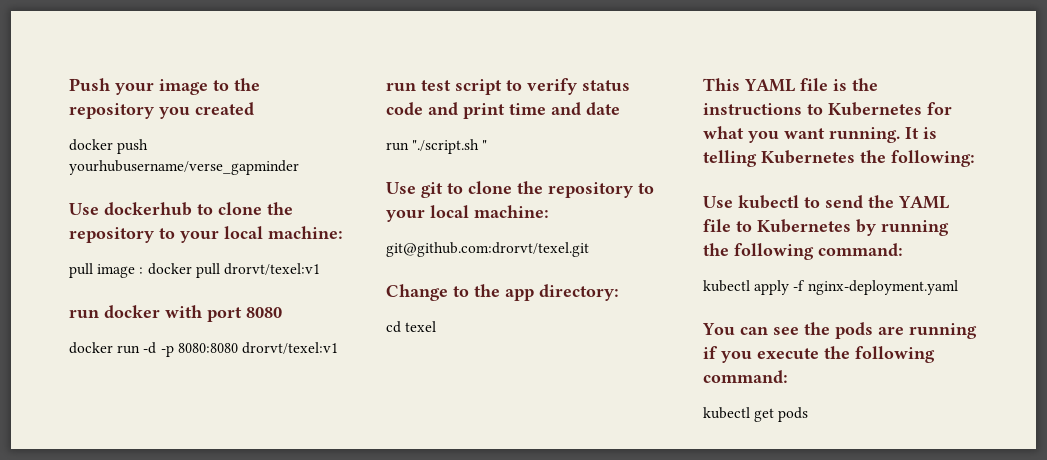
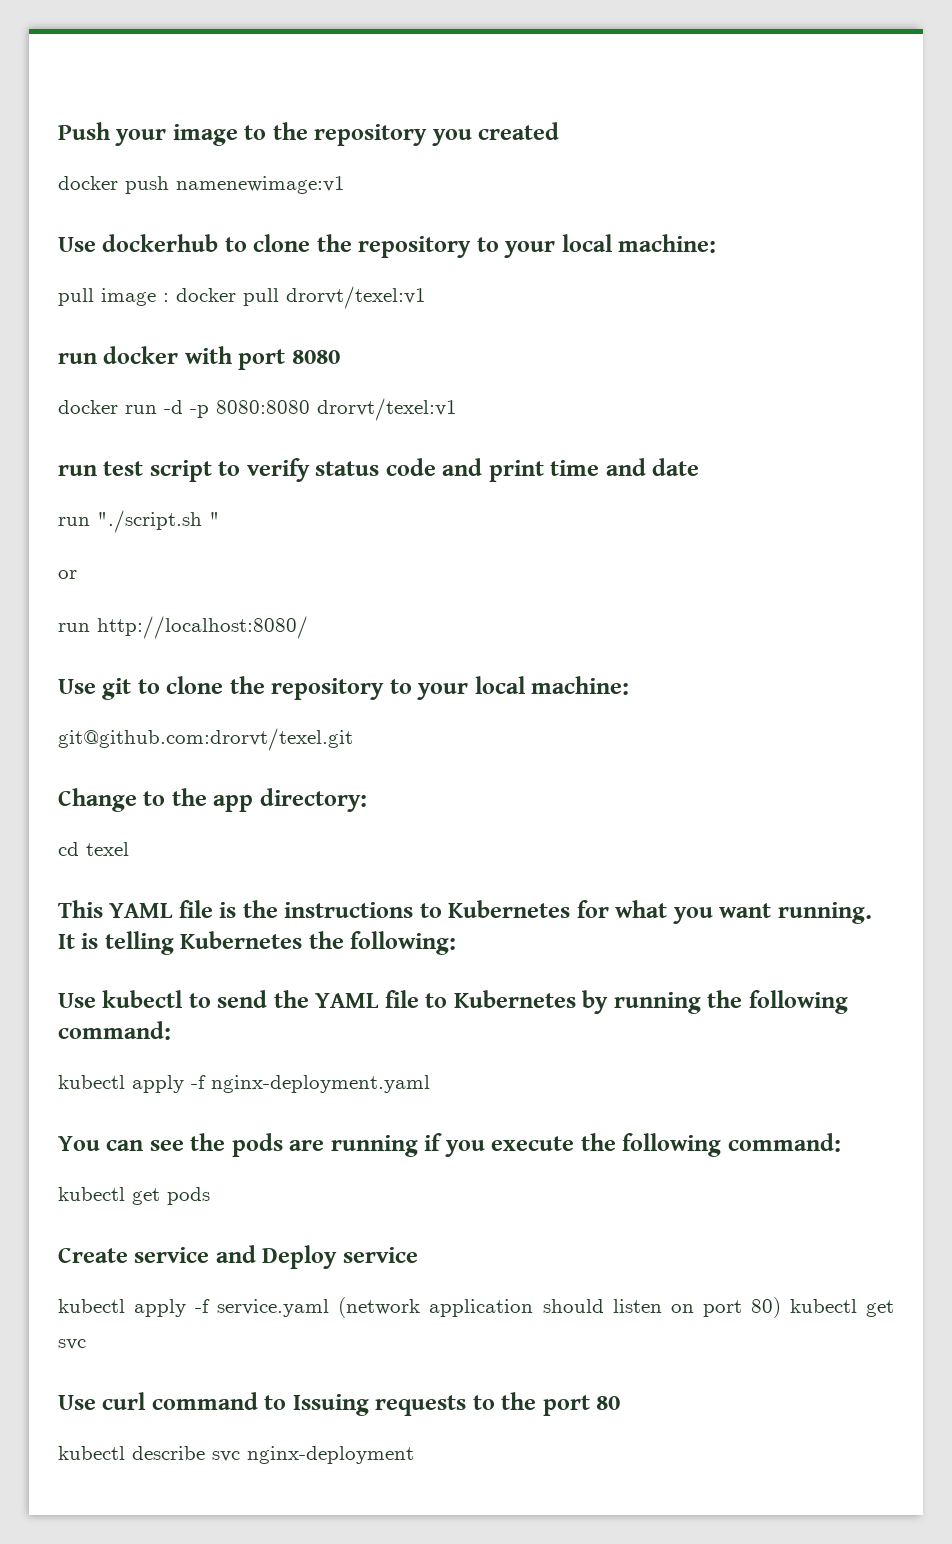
- docker push yourhubusername/verse_gapminder
+ docker push namenewimage:v1
+ or
+ run http://localhost:8080/
+ Create service and Deploy service
+ kubectl apply -f service.yaml (network application should listen on port 80) kubectl get svc
+ Use curl command to Issuing requests to the port 80
+ kubectl describe svc nginx-deployment

